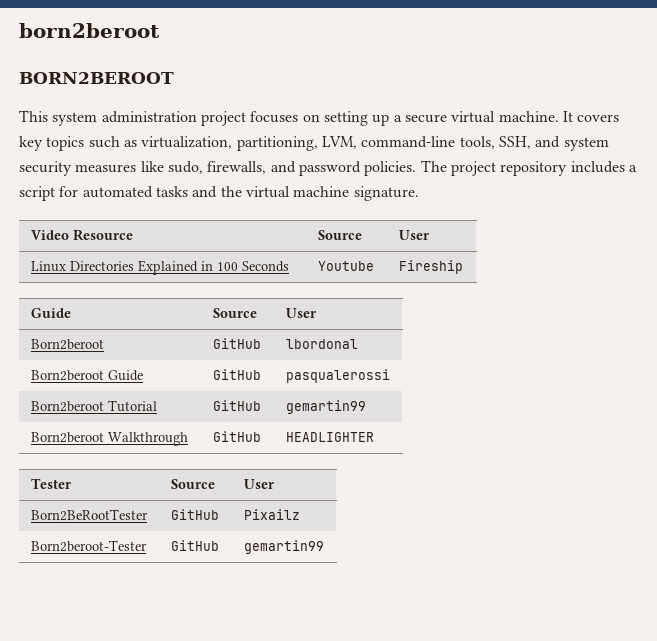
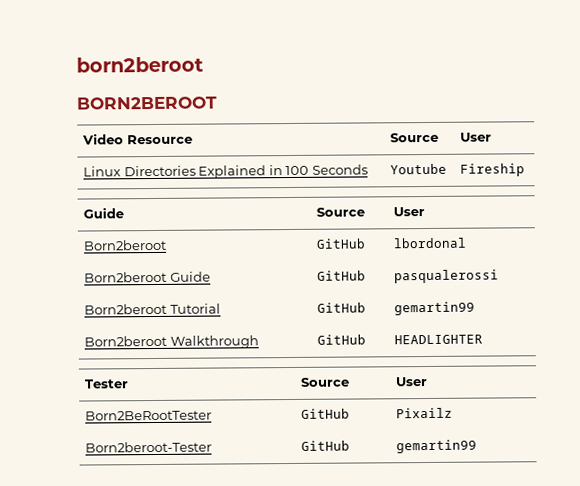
- This system administration project focuses on setting up a secure virtual machine. It covers key topics such as virtualization, partitioning, LVM, command-line tools, SSH, and system security measures like sudo, firewalls, and password policies. The project repository includes a script for automated tasks and the virtual machine signature.

